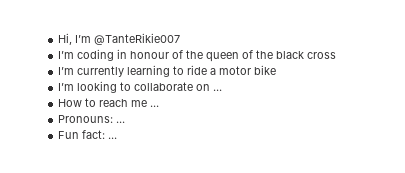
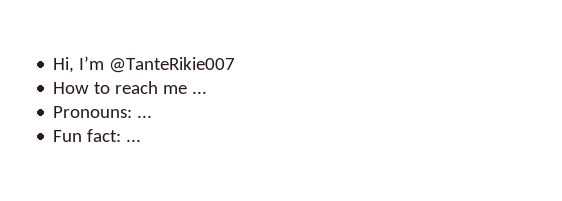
- I’m coding in honour of the queen of the black cross
- I’m currently learning to ride a motor bike
- I’m looking to collaborate on ...

